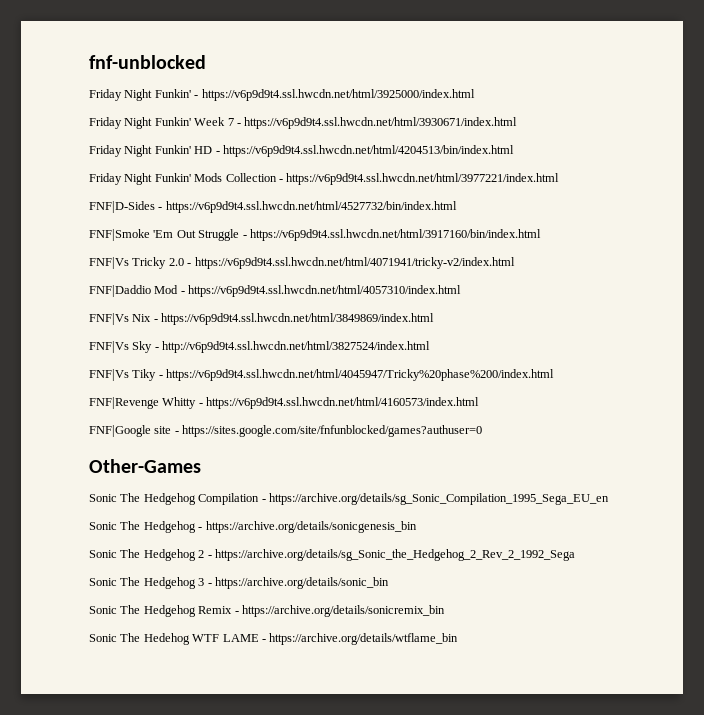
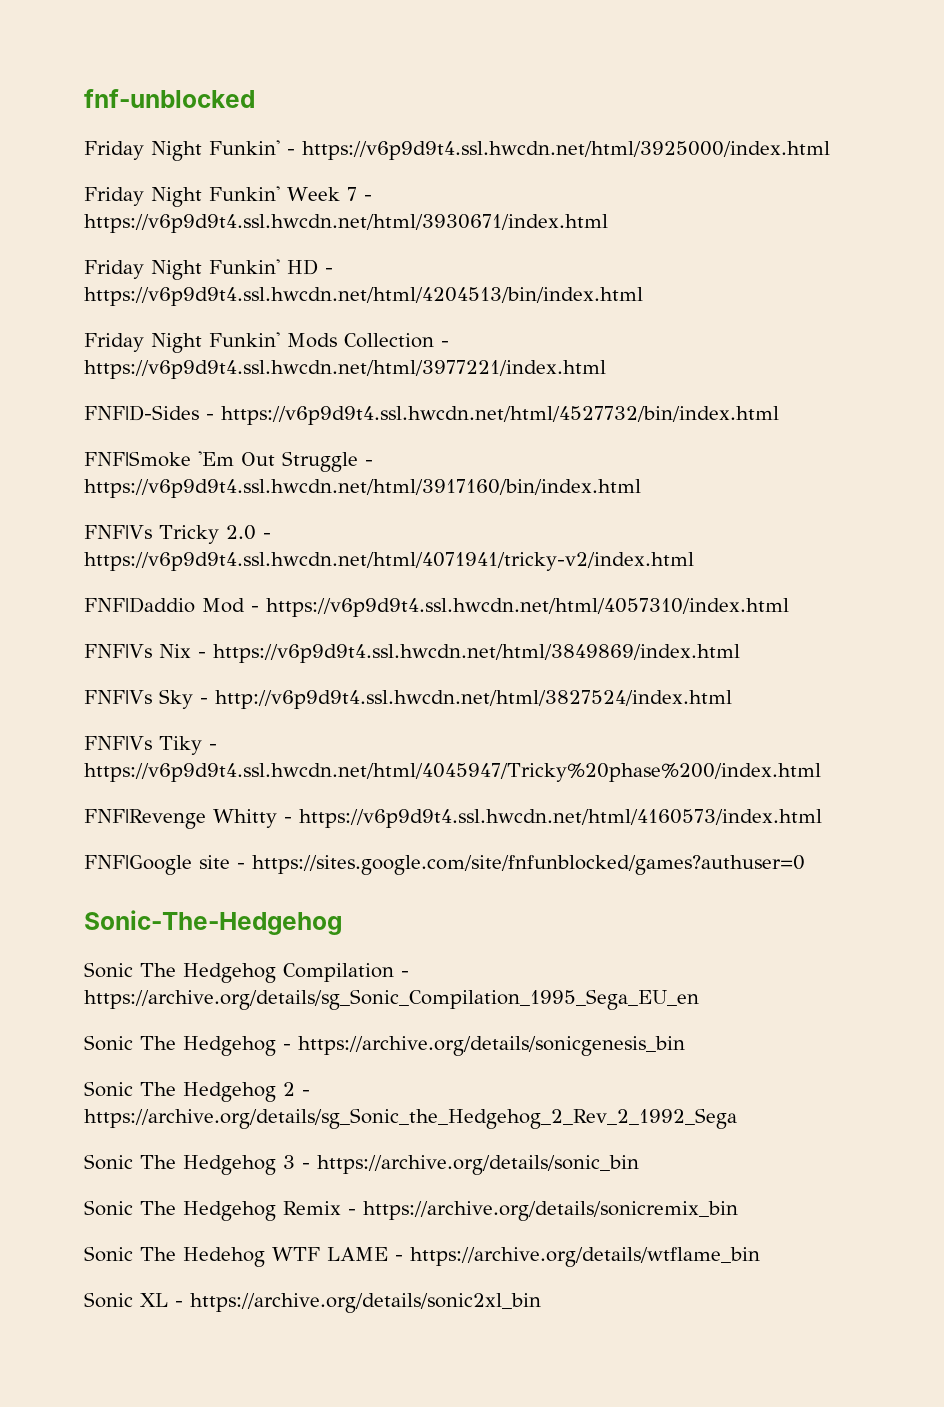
- Other-Games
+ Sonic-The-Hedgehog
+ Sonic XL - https://archive.org/details/sonic2xl_bin

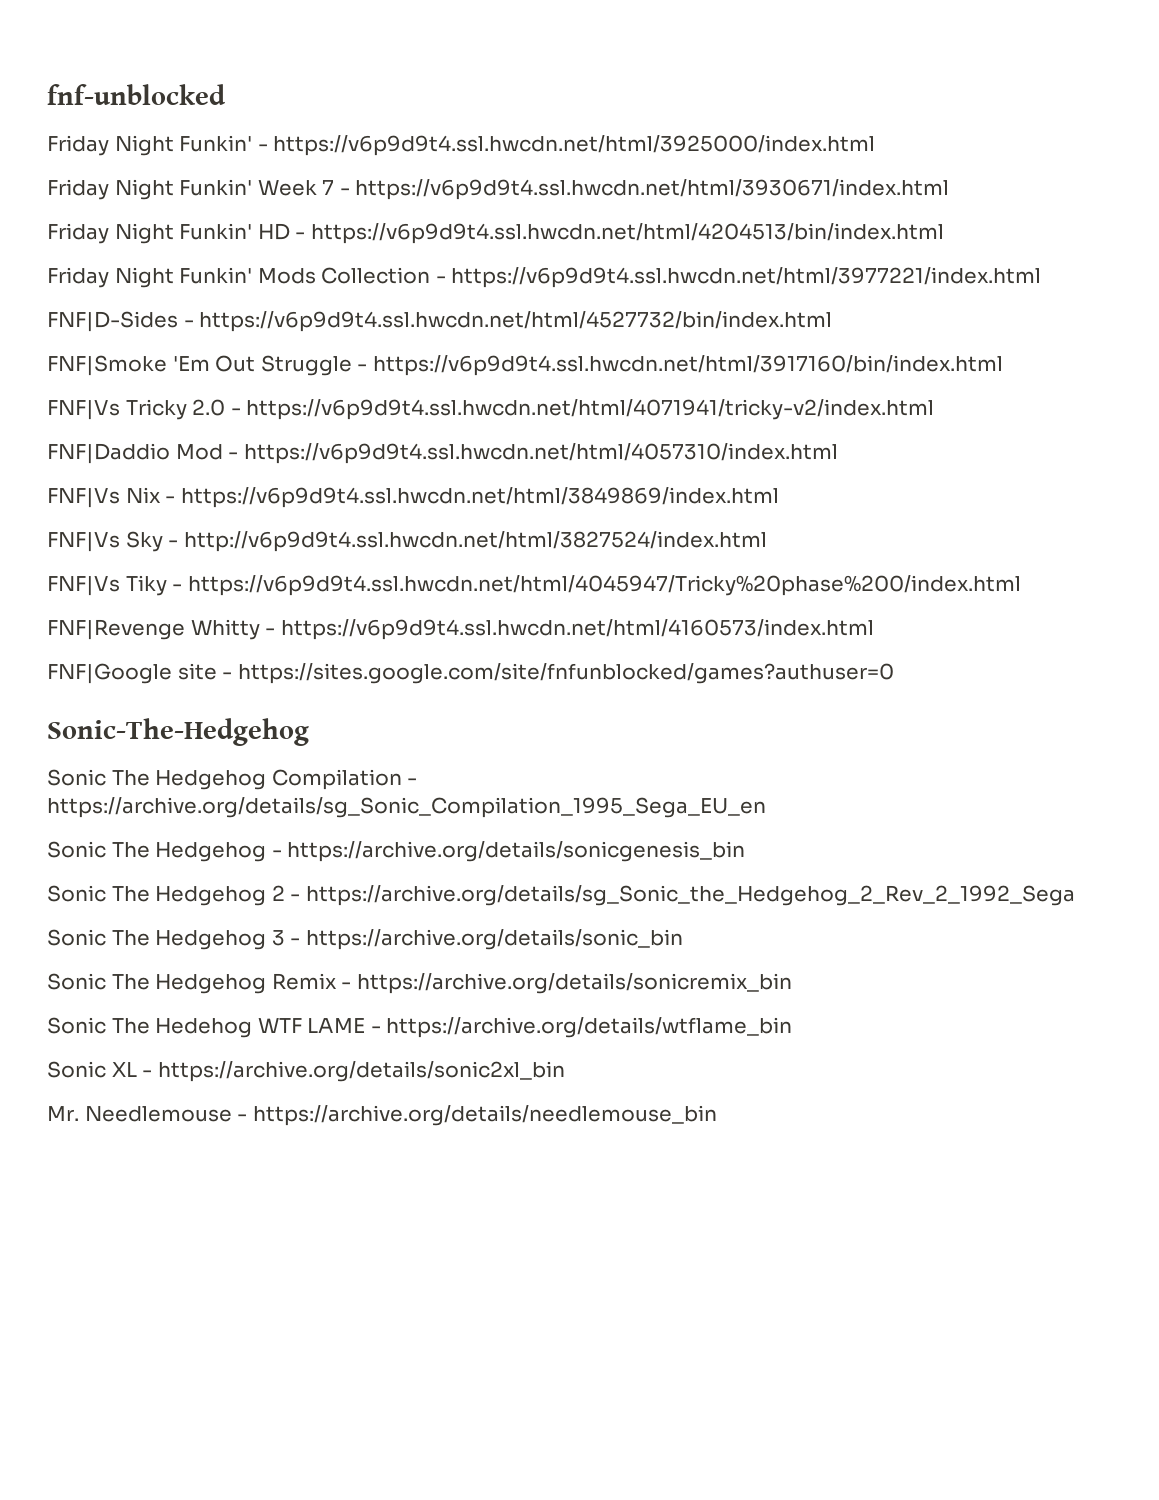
+ Mr. Needlemouse - https://archive.org/details/needlemouse_bin

